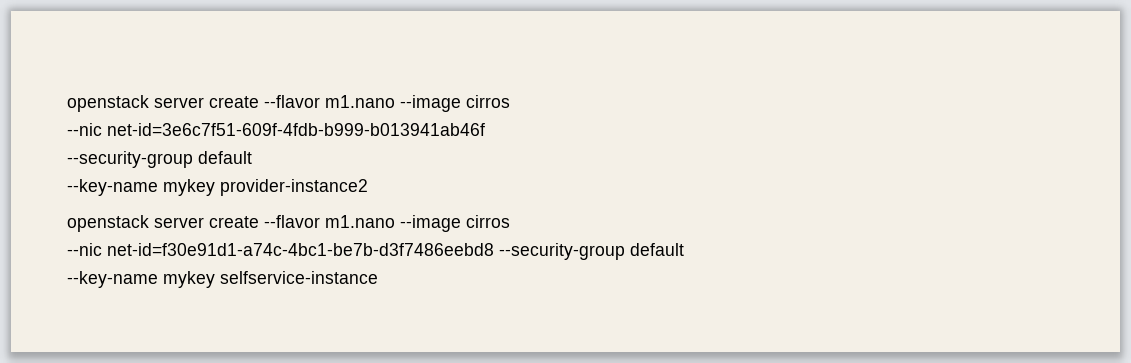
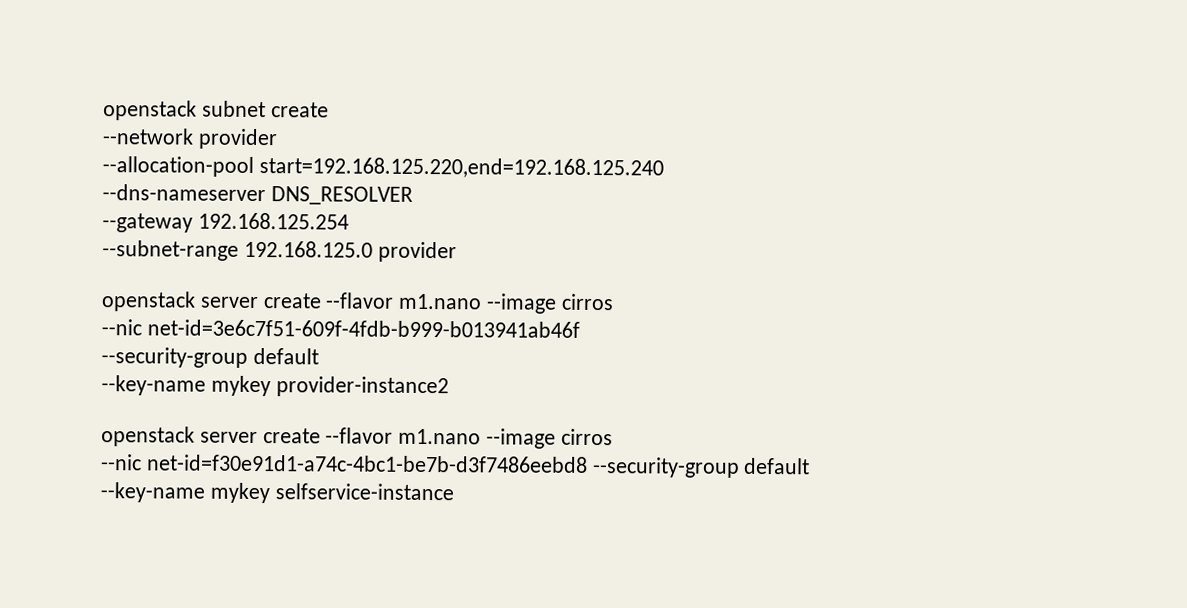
+ openstack subnet create
+ --network provider
+ --allocation-pool start=192.168.125.220,end=192.168.125.240
+ --dns-nameserver DNS_RESOLVER
+ --gateway 192.168.125.254
+ --subnet-range 192.168.125.0 provider

